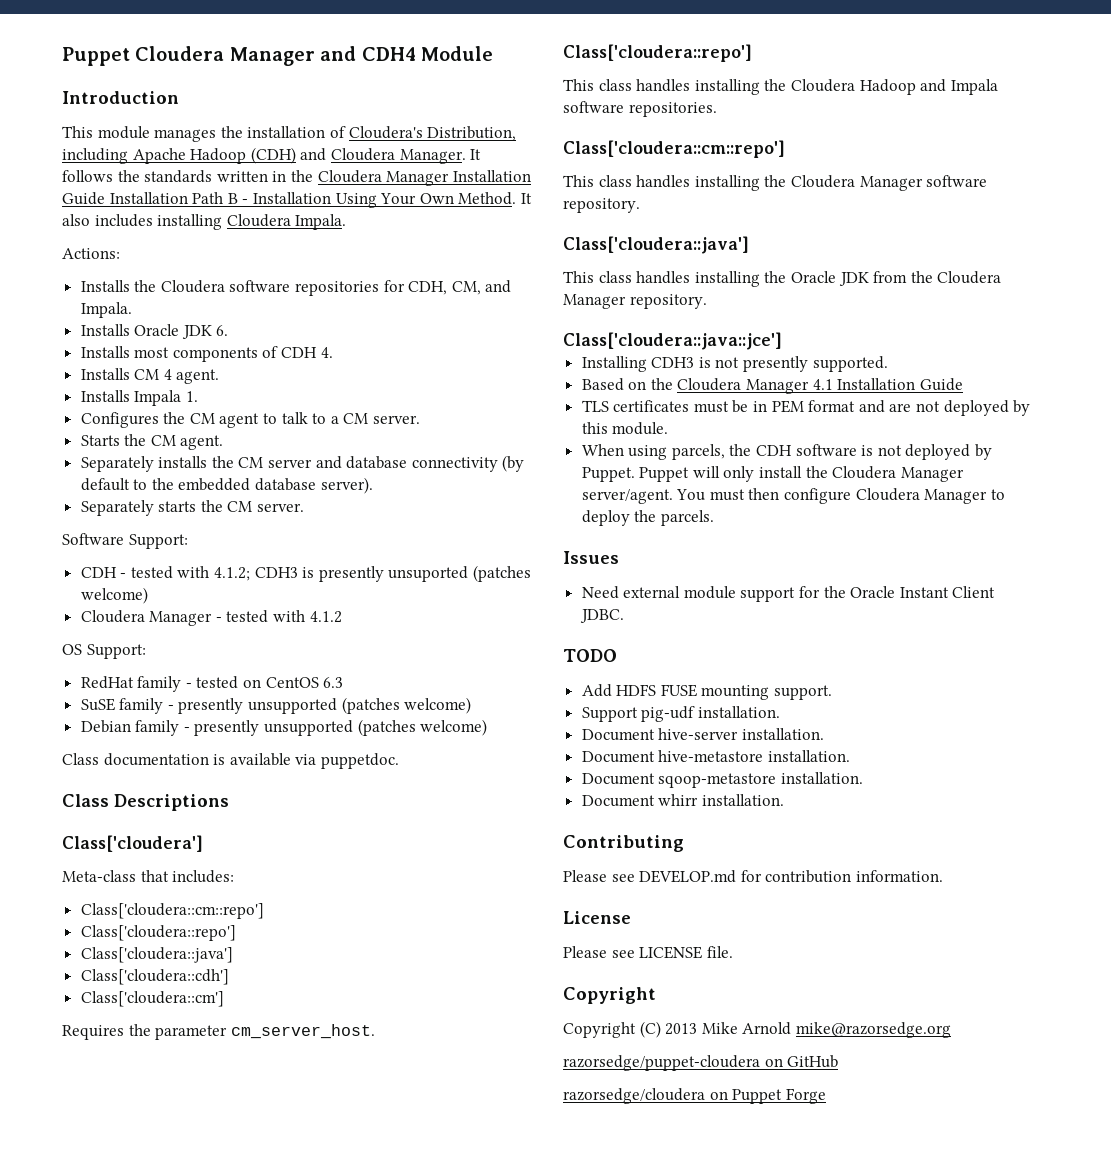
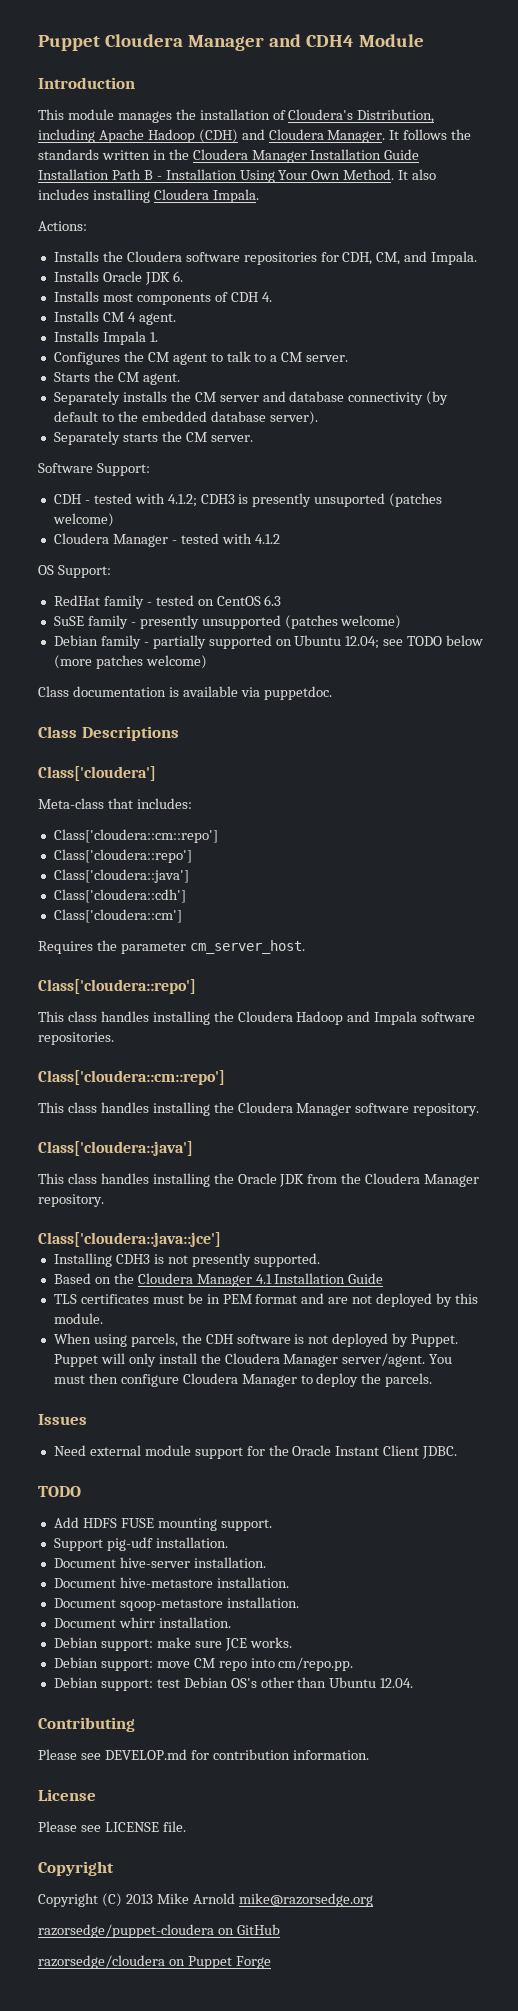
- Debian family - presently unsupported (patches welcome)
+ Debian family - partially supported on Ubuntu 12.04; see TODO below (more patches welcome)
+ Debian support: make sure JCE works.
+ Debian support: move CM repo into cm/repo.pp.
+ Debian support: test Debian OS's other than Ubuntu 12.04.

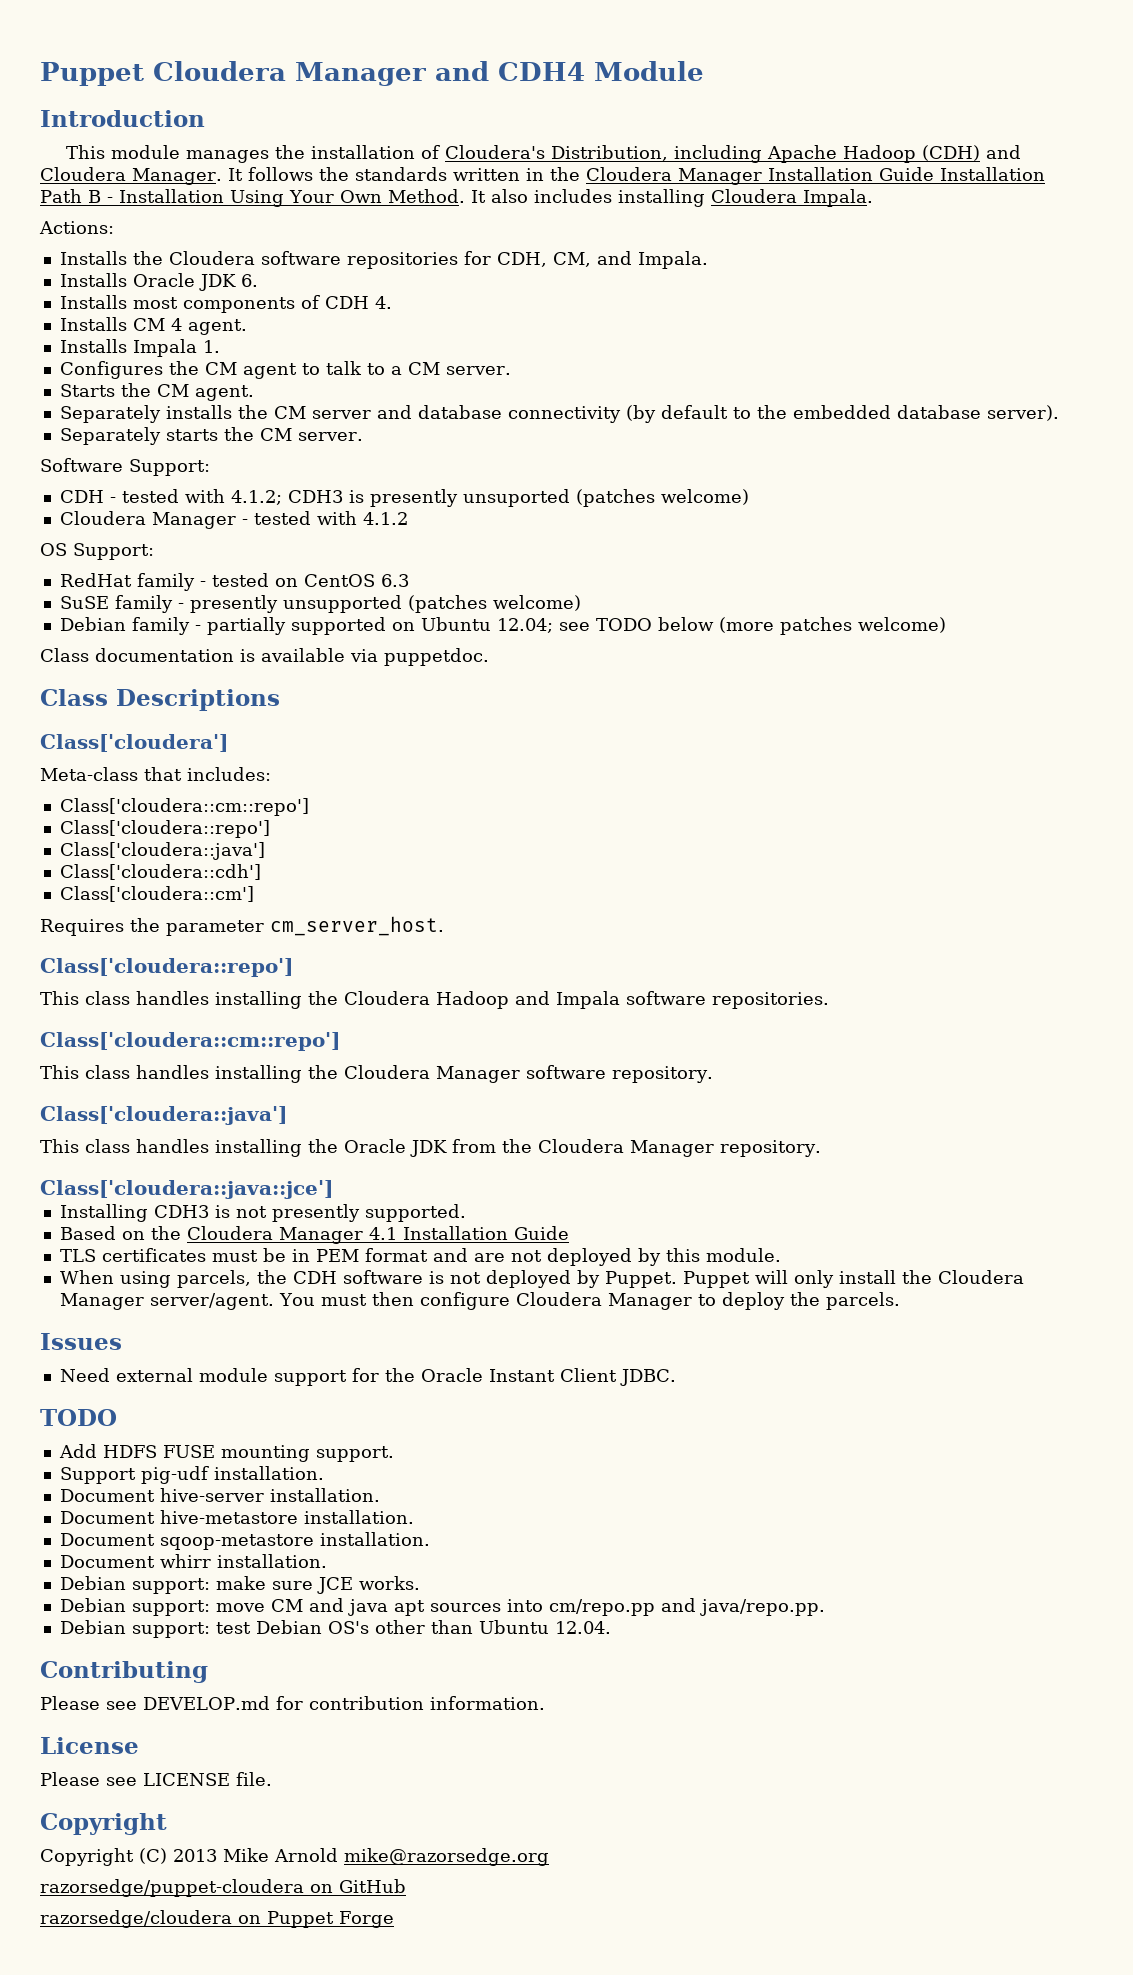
- Debian support: move CM repo into cm/repo.pp.
+ Debian support: move CM and java apt sources into cm/repo.pp and java/repo.pp.

